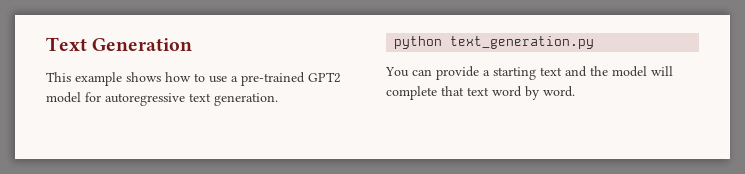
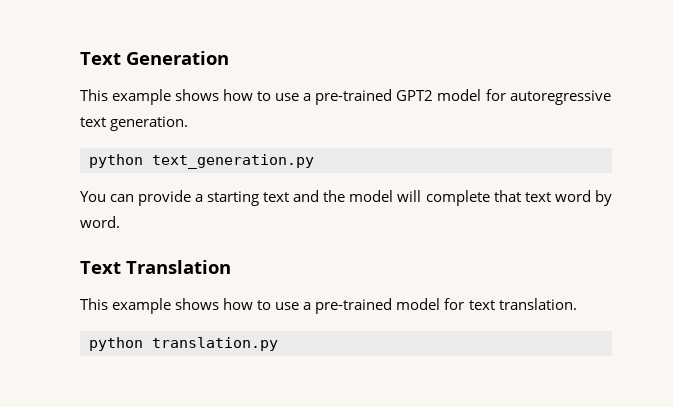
+ Text Translation
+ This example shows how to use a pre-trained model for text translation.
+ python translation.py

